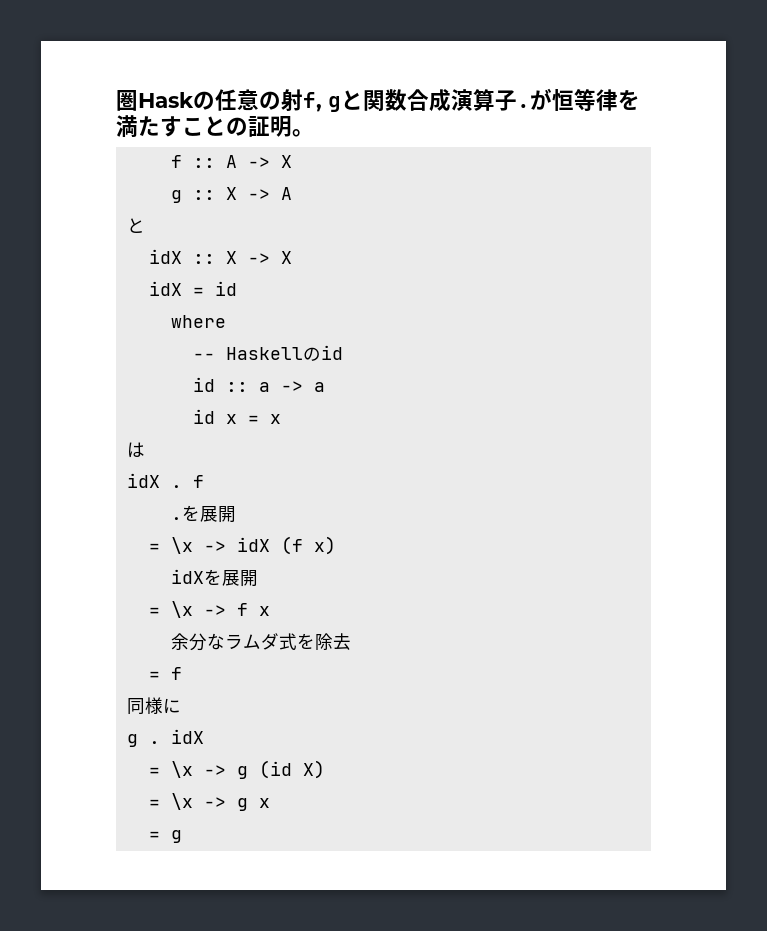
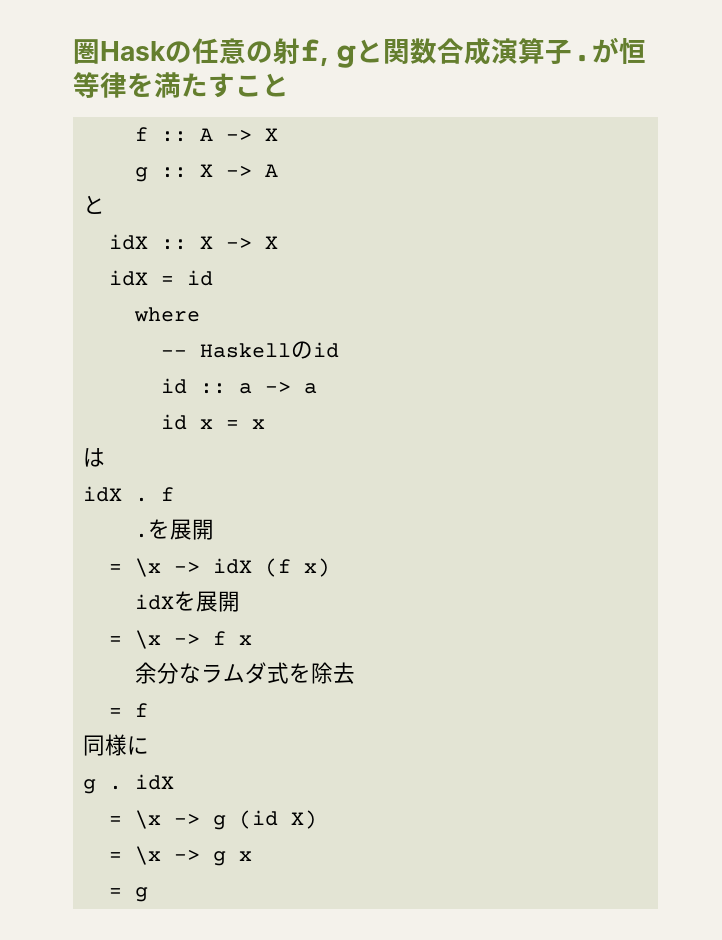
- が恒等律を満たすことの証明。
+ が恒等律を満たすこと

